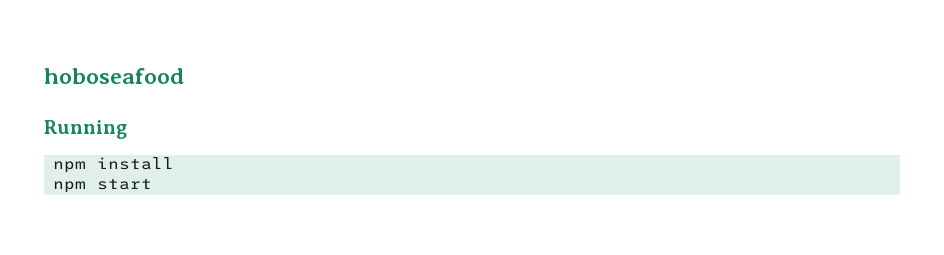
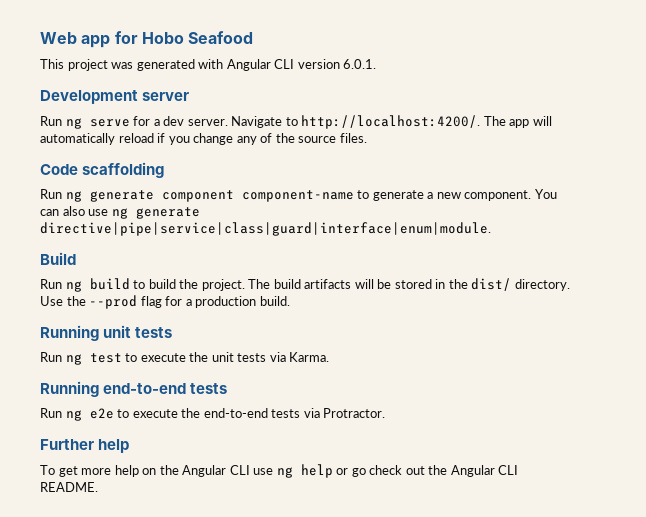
- hoboseafood
- Running
- npm install
- npm start
+ Web app for Hobo Seafood
+ This project was generated with Angular CLI version 6.0.1.
+ Development server
+ Run ng serve for a dev server. Navigate to http://localhost:4200/. The app will automatically reload if you change any of the source files.
+ Code scaffolding
+ Run ng generate component component-name to generate a new component. You can also use ng generate directive|pipe|service|class|guard|interface|enum|module.
+ Build
+ Run ng build to build the project. The build artifacts will be stored in the dist/ directory. Use the --prod flag for a production build.
+ Running unit tests
+ Run ng test to execute the unit tests via Karma.
+ Running end-to-end tests
+ Run ng e2e to execute the end-to-end tests via Protractor.
+ Further help
+ To get more help on the Angular CLI use ng help or go check out the Angular CLI README.

